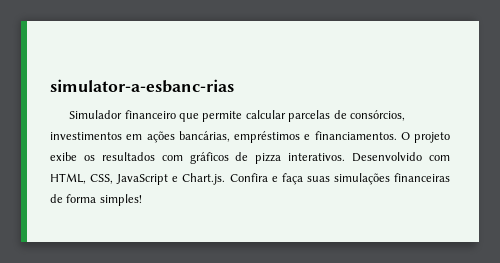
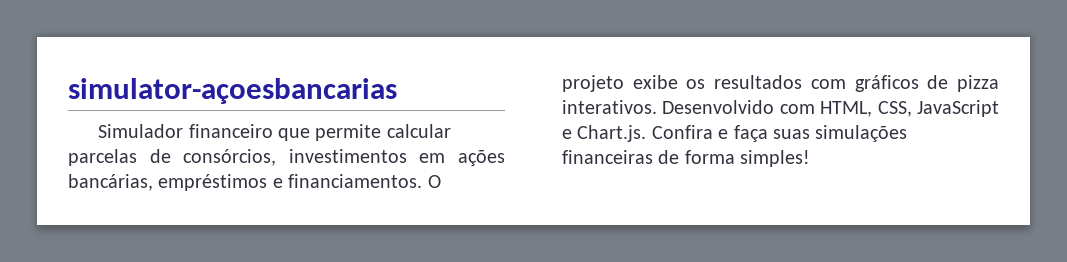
- simulator-a-esbanc-rias
+ simulator-açoesbancarias

